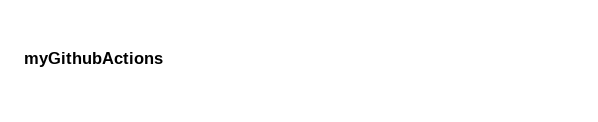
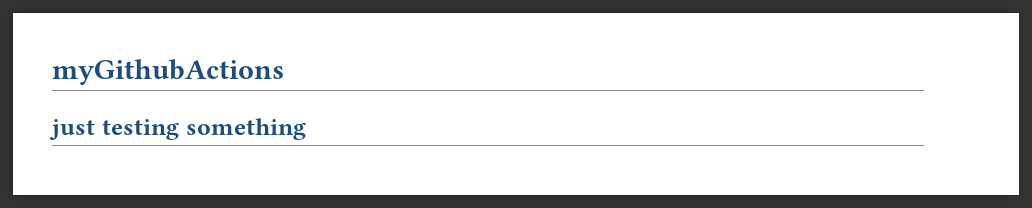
+ just testing something

